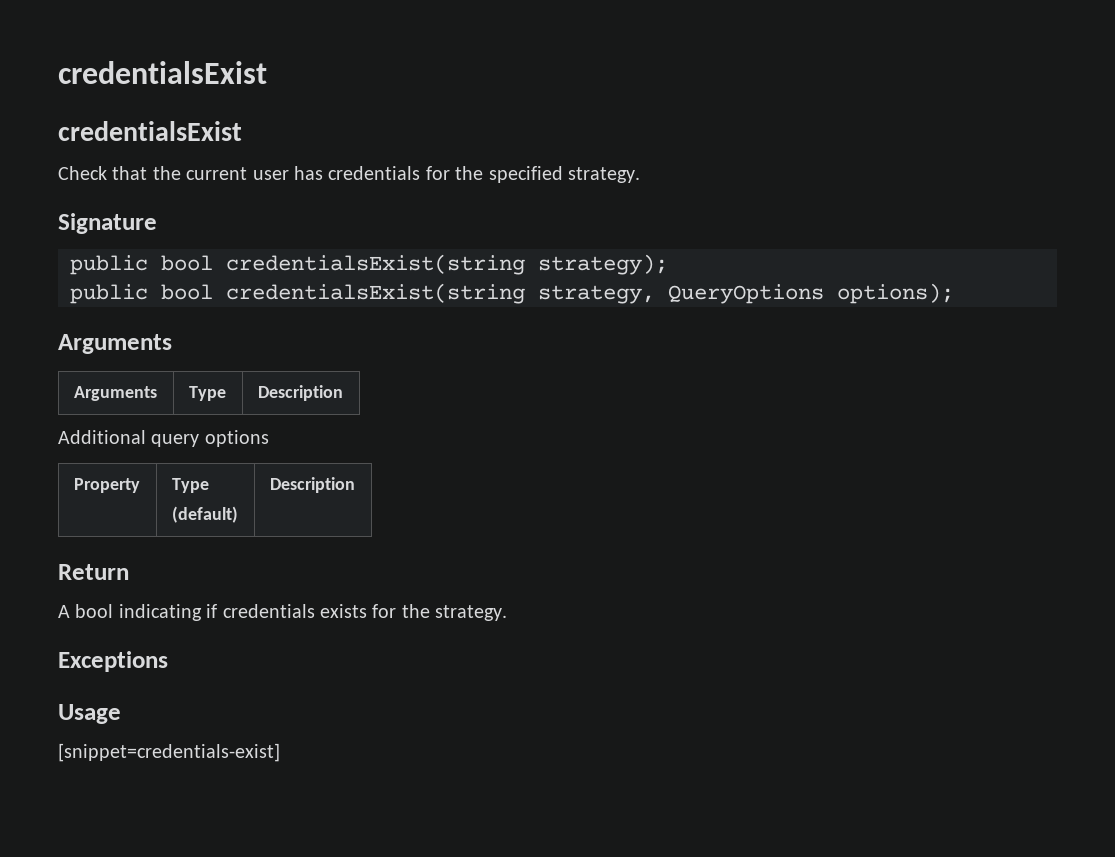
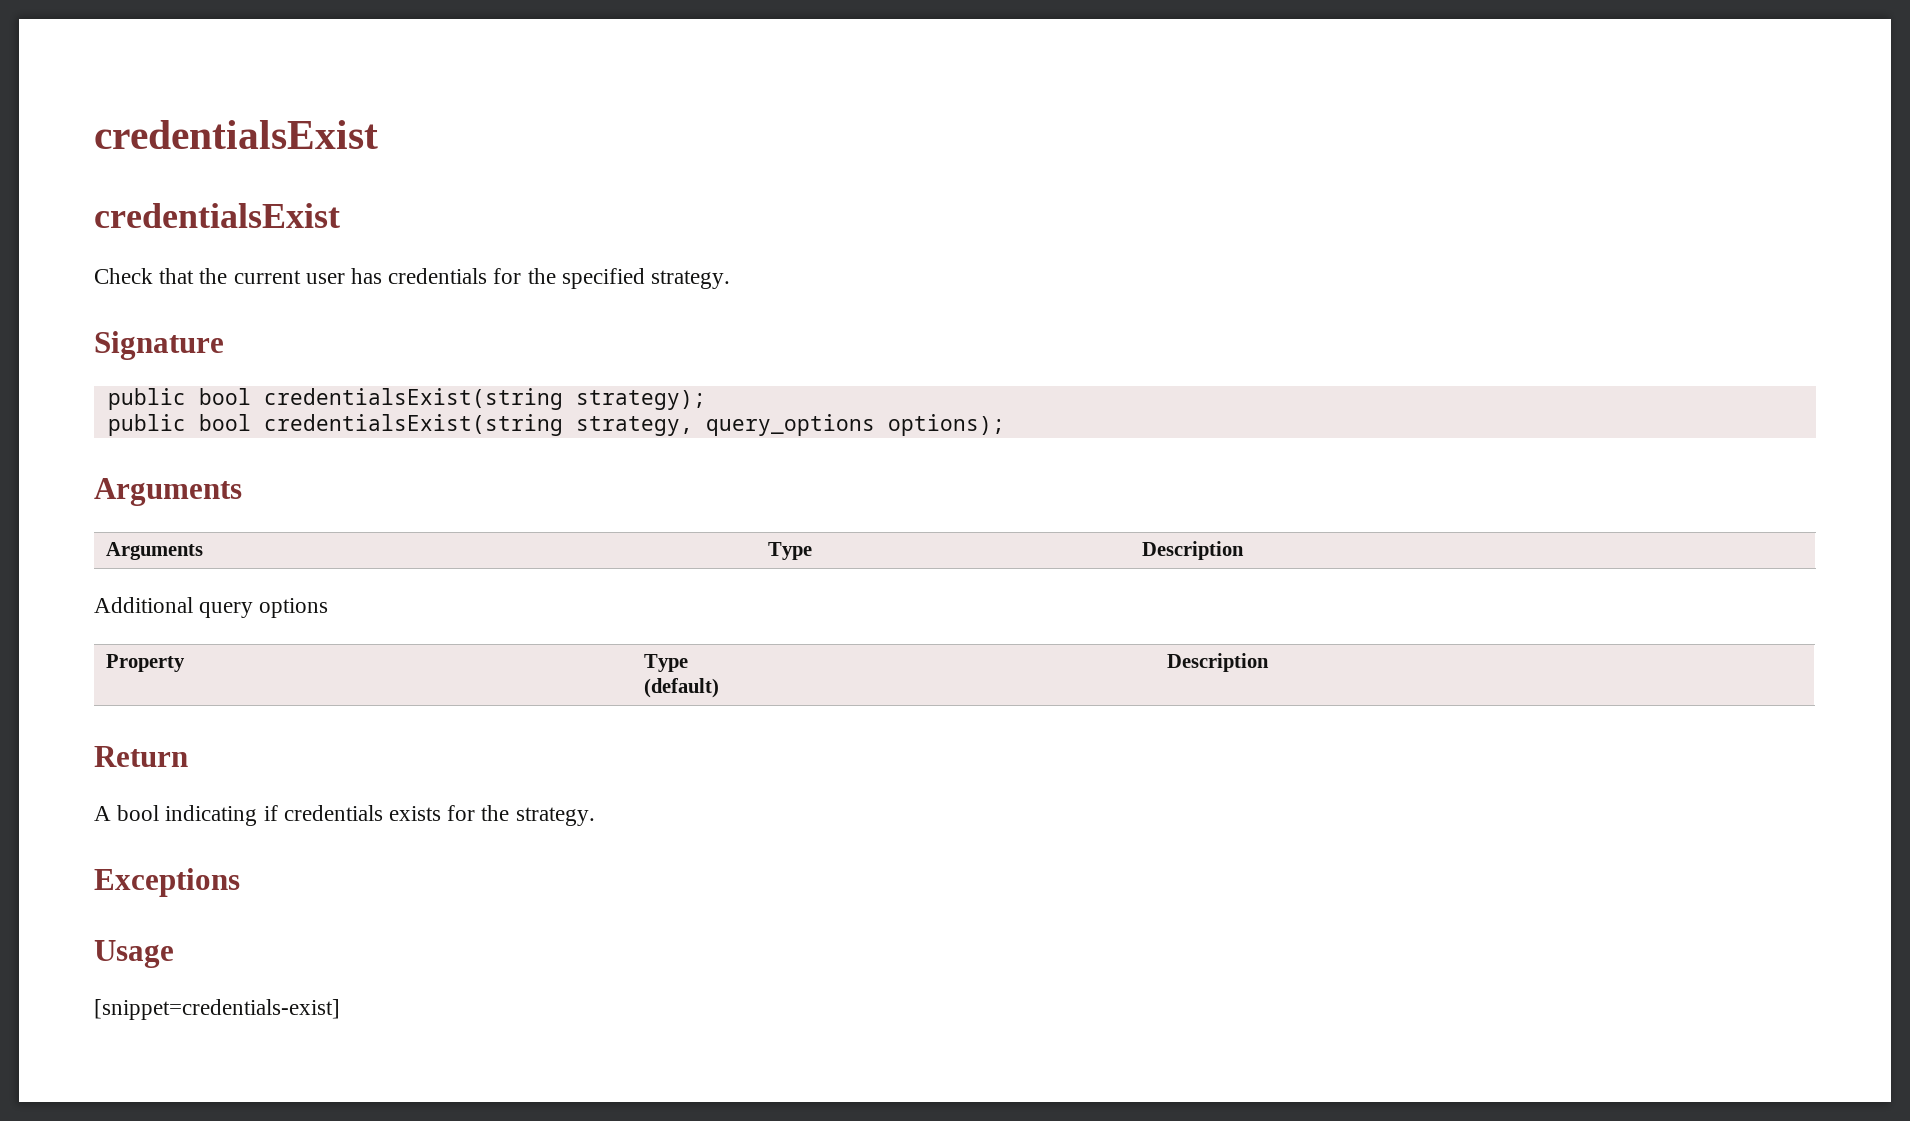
- public bool credentialsExist(string strategy, QueryOptions options);
+ public bool credentialsExist(string strategy, query_options options);

